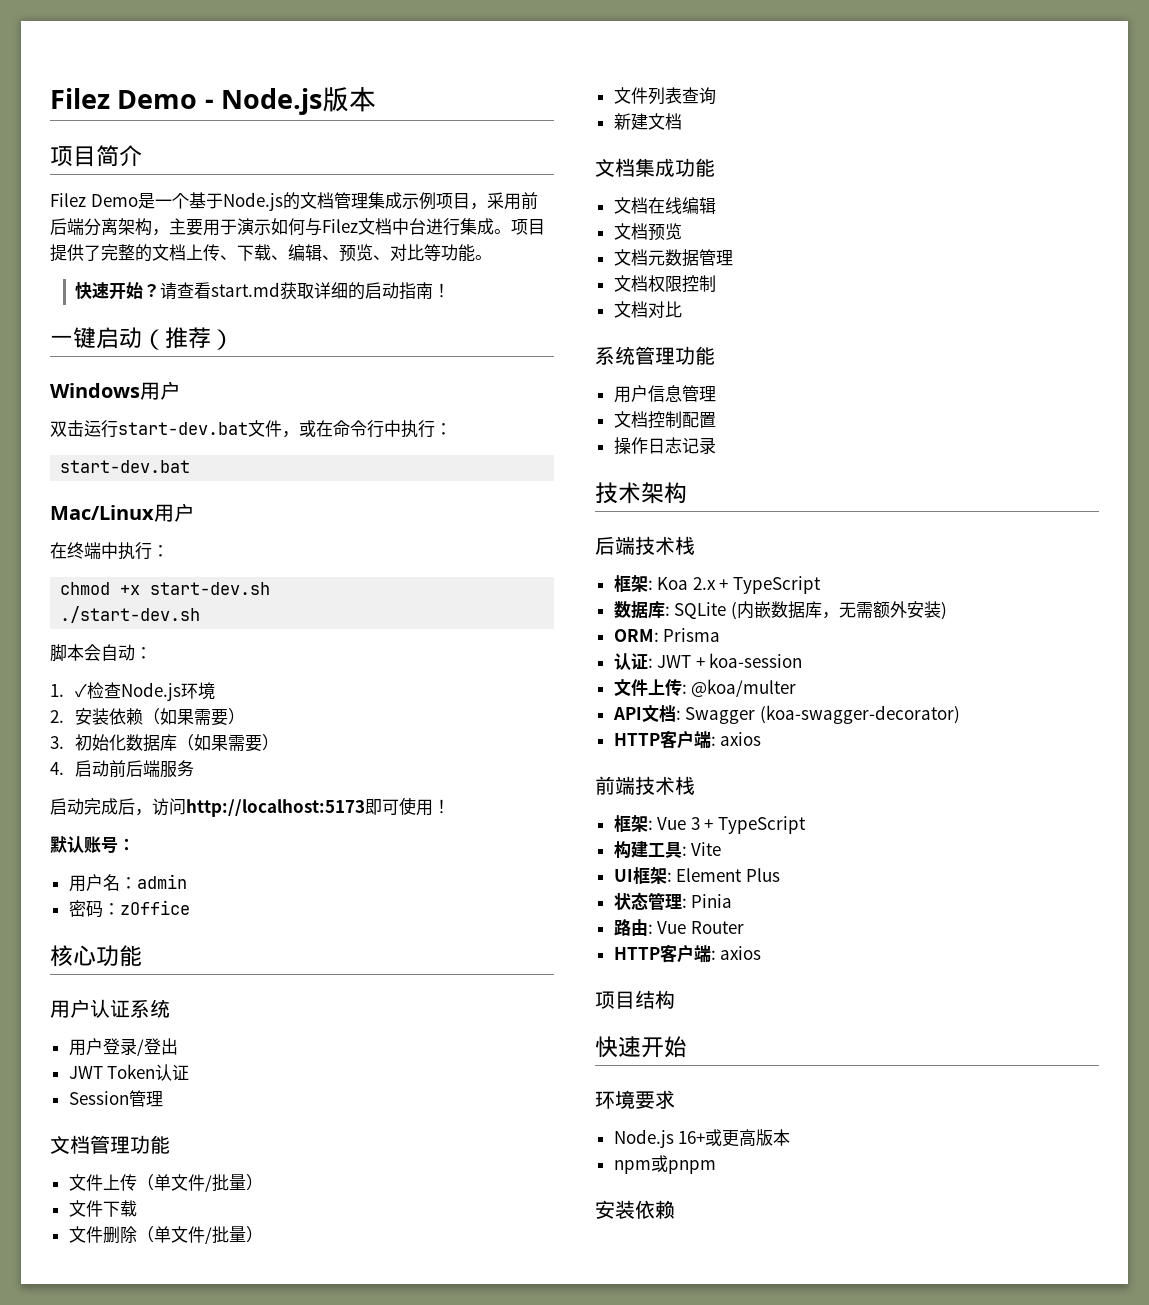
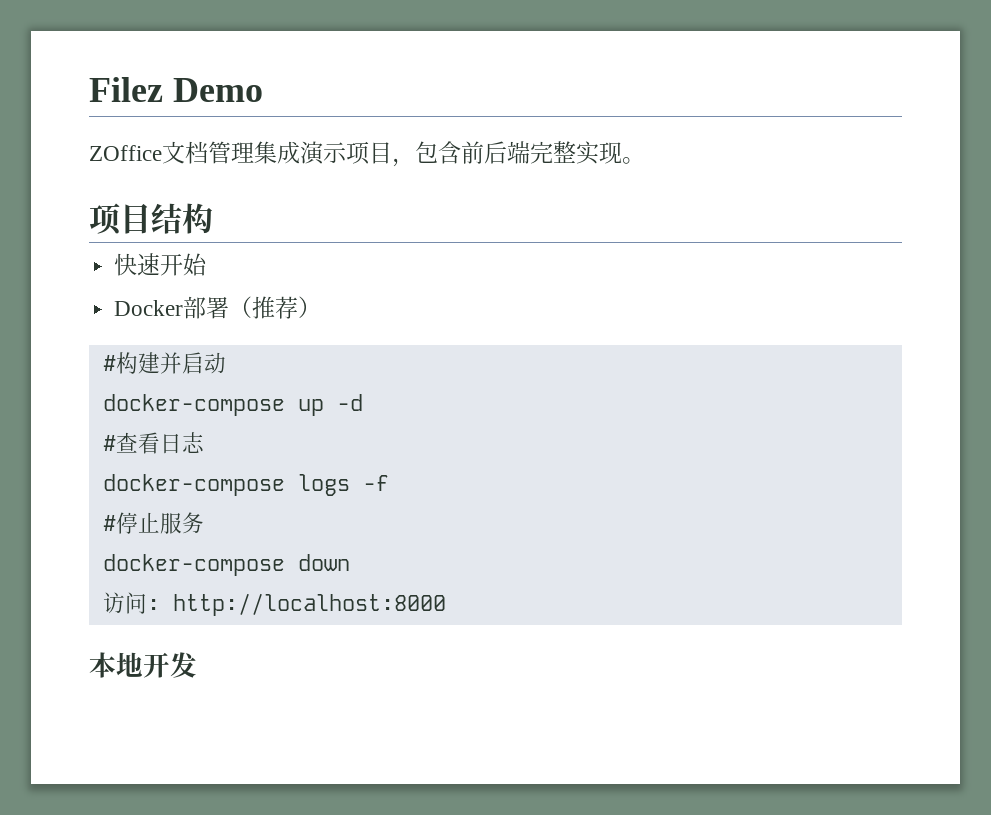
- Filez Demo - Node.js版本
- 项目简介
- Filez Demo是一个基于Node.js的文档管理集成示例项目，采用前后端分离架构，主要用于演示如何与Filez文档中台进行集成。项目提供了完整的文档上传、下载、编辑、预览、对比等功能。
- 快速开始？请查看start.md获取详细的启动指南！
- 一键启动（推荐）
- Windows用户
- 双击运行start-dev.bat文件，或在命令行中执行：
- start-dev.bat
- Mac/Linux用户
- 在终端中执行：
- chmod +x start-dev.sh
- ./start-dev.sh
- 脚本会自动：
- 1. ✓检查Node.js环境
- 2.安装依赖（如果需要）
- 3.初始化数据库（如果需要）
- 4.启动前后端服务
- 启动完成后，访问http://localhost:5173即可使用！
- 默认账号：
- 用户名：admin
- 密码：zOffice
- 核心功能
- 用户认证系统
- 用户登录/登出
- JWT Token认证
- Session管理
- 文档管理功能
- 文件上传（单文件/批量）
- 文件下载
- 文件删除（单文件/批量）
- 文件列表查询
- 新建文档
- 文档集成功能
- 文档在线编辑
- 文档预览
- 文档元数据管理
- 文档权限控制
- 文档对比
- 系统管理功能
- 用户信息管理
- 文档控制配置
- 操作日志记录
- 技术架构
- 后端技术栈
- 框架: Koa 2.x + TypeScript
- 数据库: SQLite (内嵌数据库，无需额外安装)
- ORM: Prisma
- 认证: JWT + koa-session
- 文件上传: @koa/multer
- API文档: Swagger (koa-swagger-decorator)
- HTTP客户端: axios
- 前端技术栈
- 框架: Vue 3 + TypeScript
- 构建工具: Vite
- UI框架: Element Plus
- 状态管理: Pinia
- 路由: Vue Router
- HTTP客户端: axios
+ Filez Demo
+ ZOffice文档管理集成演示项目，包含前后端完整实现。
  项目结构
  快速开始
- 环境要求
- Node.js 16+或更高版本
- npm或pnpm
- 安装依赖
+ Docker部署（推荐）
+ #构建并启动
+ docker-compose up -d
+ #查看日志
+ docker-compose logs -f
+ #停止服务
+ docker-compose down
+ 访问: http://localhost:8000
+ 本地开发

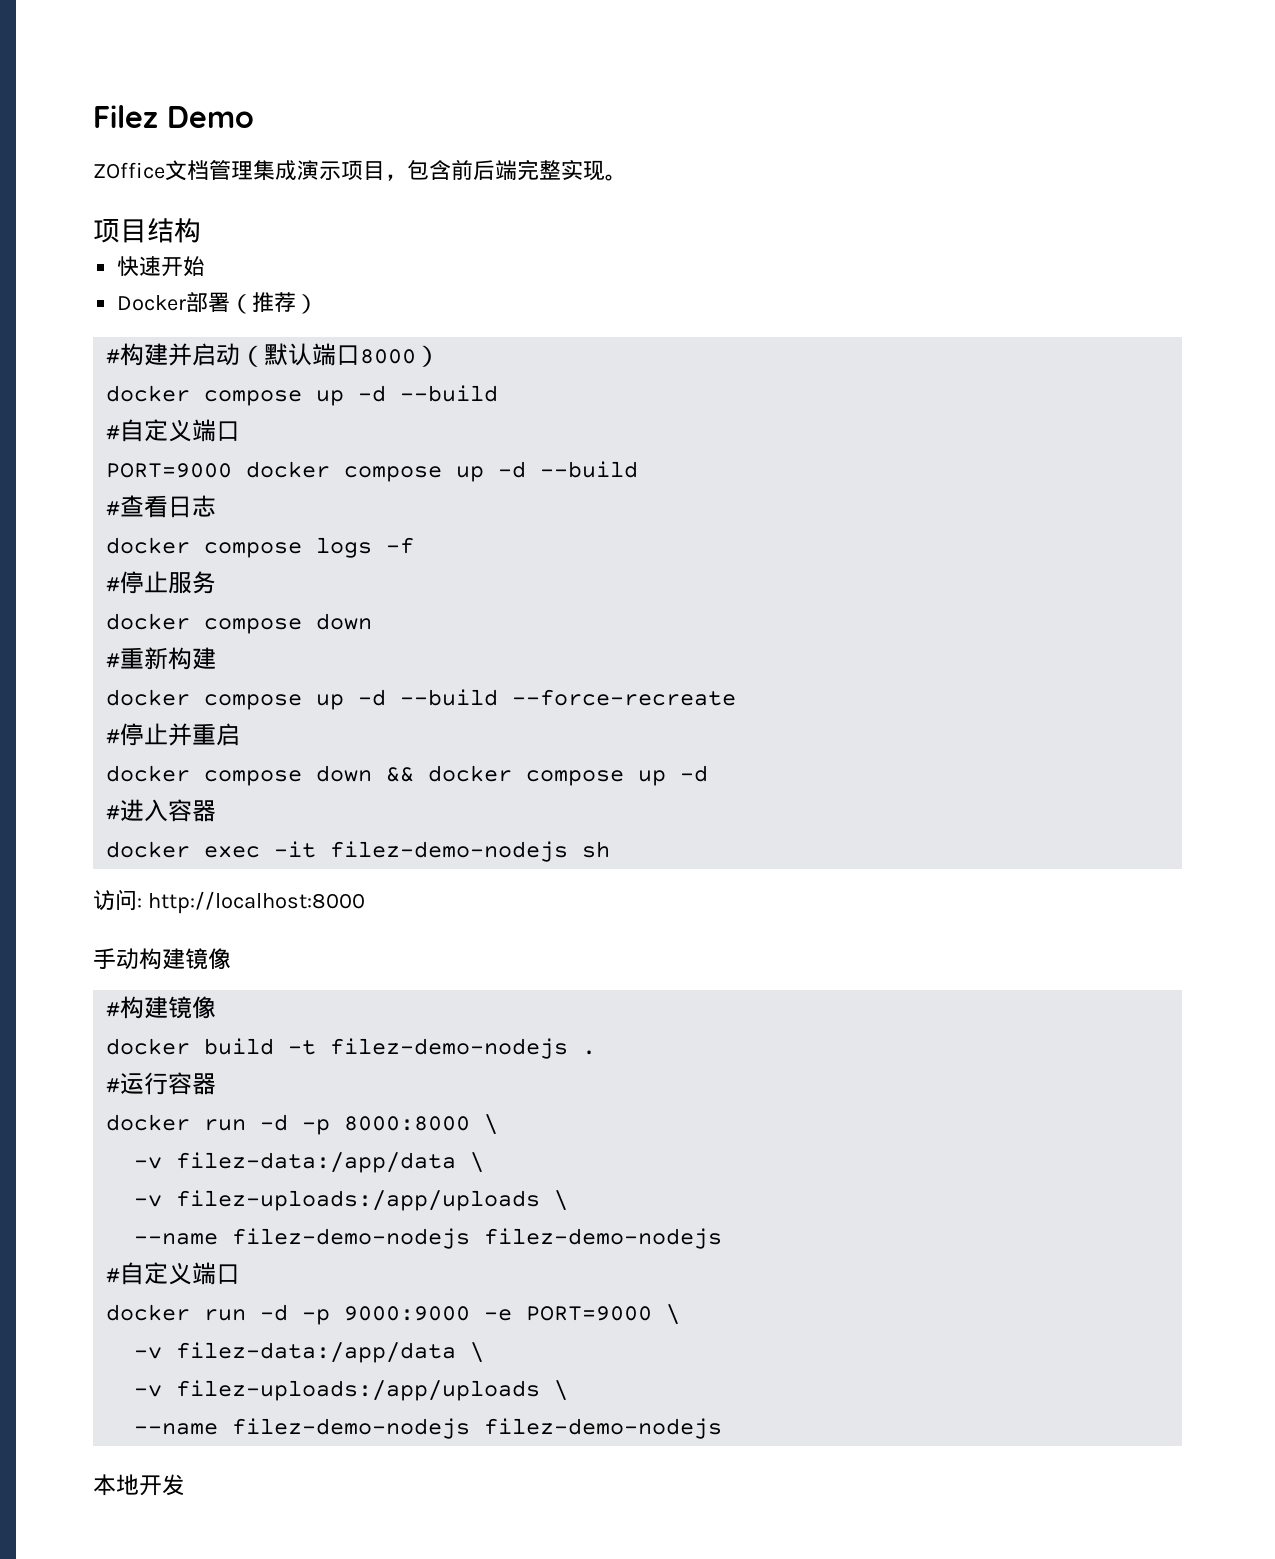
- #构建并启动
- docker-compose up -d
+ #构建并启动（默认端口8000）
+ docker compose up -d --build
+ #自定义端口
+ PORT=9000 docker compose up -d --build
- docker-compose logs -f
+ docker compose logs -f
  #停止服务
- docker-compose down
+ docker compose down
+ #重新构建
+ docker compose up -d --build --force-recreate
+ #停止并重启
+ docker compose down && docker compose up -d
+ #进入容器
+ docker exec -it filez-demo-nodejs sh
  访问: http://localhost:8000
+ 手动构建镜像
+ #构建镜像
+ docker build -t filez-demo-nodejs .
+ #运行容器
+ docker run -d -p 8000:8000 \
+ -v filez-data:/app/data \
+ -v filez-uploads:/app/uploads \
+ --name filez-demo-nodejs filez-demo-nodejs
+ #自定义端口
+ docker run -d -p 9000:9000 -e PORT=9000 \
+ -v filez-data:/app/data \
+ -v filez-uploads:/app/uploads \
+ --name filez-demo-nodejs filez-demo-nodejs

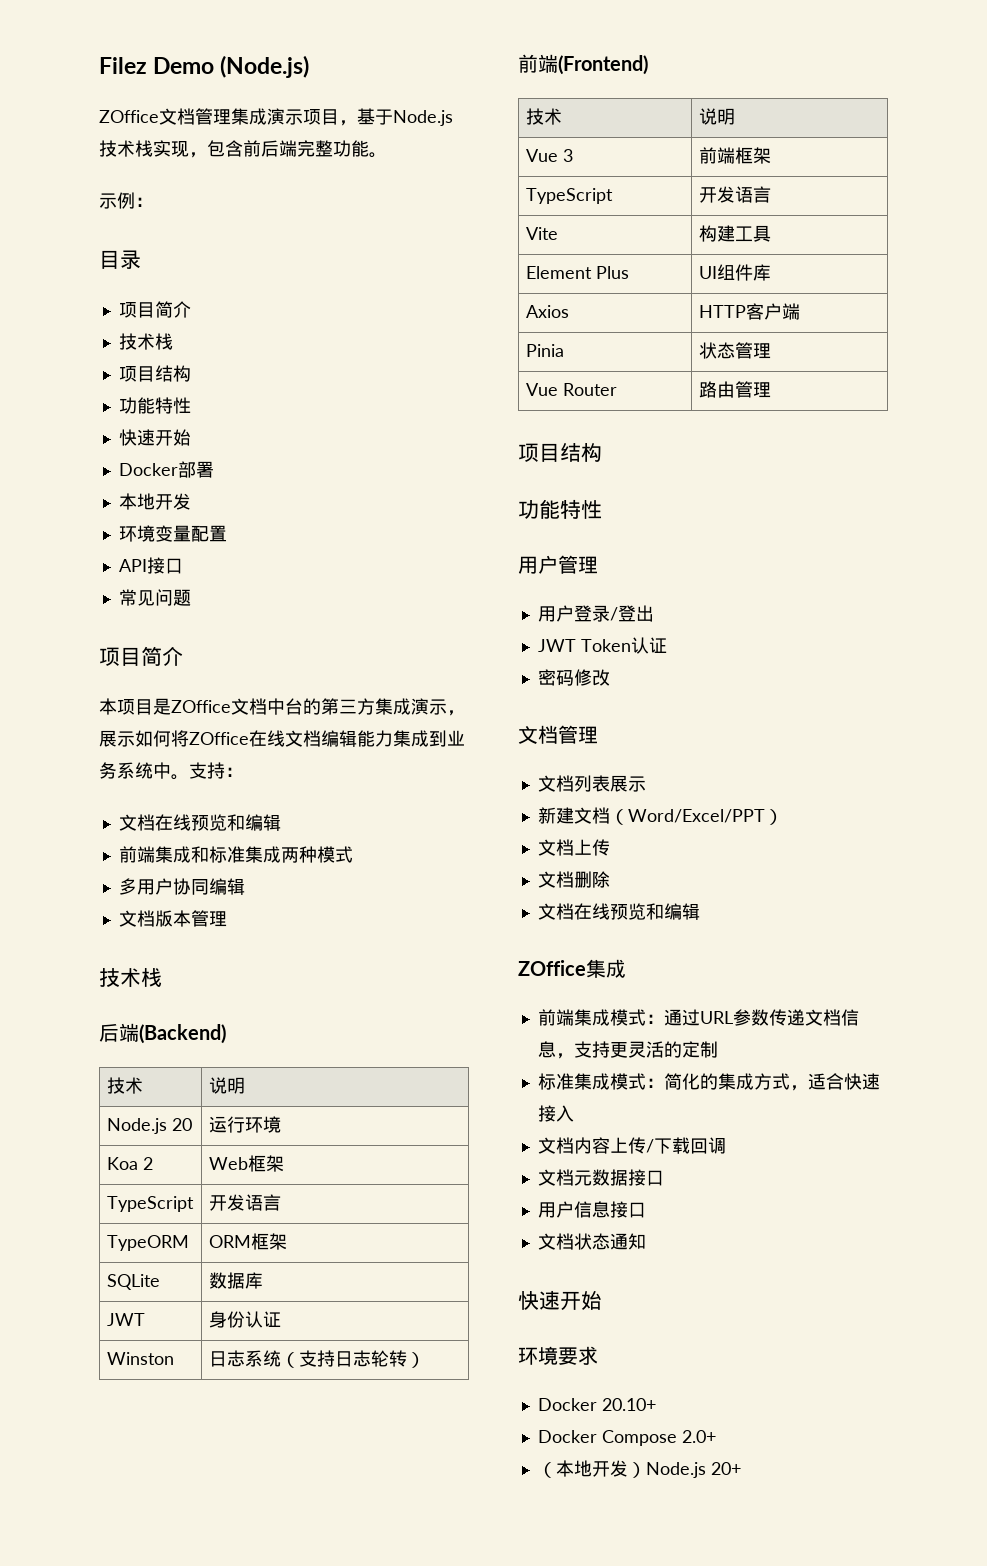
- Filez Demo
+ Filez Demo (Node.js)
- ZOffice文档管理集成演示项目，包含前后端完整实现。
+ ZOffice文档管理集成演示项目，基于Node.js技术栈实现，包含前后端完整功能。
+ 示例：
+ 目录
+ 项目简介
+ 技术栈
  项目结构
+ 功能特性
- Docker部署（推荐）
- #构建并启动（默认端口8000）
- docker compose up -d --build
- #自定义端口
- PORT=9000 docker compose up -d --build
- #查看日志
- docker compose logs -f
- #停止服务
- docker compose down
- #重新构建
- docker compose up -d --build --force-recreate
- #停止并重启
- docker compose down && docker compose up -d
- #进入容器
- docker exec -it filez-demo-nodejs sh
- 访问: http://localhost:8000
- 手动构建镜像
- #构建镜像
- docker build -t filez-demo-nodejs .
- #运行容器
- docker run -d -p 8000:8000 \
- -v filez-data:/app/data \
- -v filez-uploads:/app/uploads \
- --name filez-demo-nodejs filez-demo-nodejs
- #自定义端口
- docker run -d -p 9000:9000 -e PORT=9000 \
- -v filez-data:/app/data \
- -v filez-uploads:/app/uploads \
- --name filez-demo-nodejs filez-demo-nodejs
+ Docker部署
  本地开发
+ 环境变量配置
+ API接口
+ 常见问题
+ 项目简介
+ 本项目是ZOffice文档中台的第三方集成演示，展示如何将ZOffice在线文档编辑能力集成到业务系统中。支持：
+ 文档在线预览和编辑
+ 前端集成和标准集成两种模式
+ 多用户协同编辑
+ 文档版本管理
+ 技术栈
+ 后端(Backend)
+ 技术 | 说明
+ Node.js 20 | 运行环境
+ Koa 2 | Web框架
+ TypeScript | 开发语言
+ TypeORM | ORM框架
+ SQLite | 数据库
+ JWT | 身份认证
+ Winston | 日志系统（支持日志轮转）
+ 前端(Frontend)
+ 技术 | 说明
+ Vue 3 | 前端框架
+ TypeScript | 开发语言
+ Vite | 构建工具
+ Element Plus | UI组件库
+ Axios | HTTP客户端
+ Pinia | 状态管理
+ Vue Router | 路由管理
+ 项目结构
+ 功能特性
+ 用户管理
+ 用户登录/登出
+ JWT Token认证
+ 密码修改
+ 文档管理
+ 文档列表展示
+ 新建文档（Word/Excel/PPT）
+ 文档上传
+ 文档删除
+ 文档在线预览和编辑
+ ZOffice集成
+ 前端集成模式：通过URL参数传递文档信息，支持更灵活的定制
+ 标准集成模式：简化的集成方式，适合快速接入
+ 文档内容上传/下载回调
+ 文档元数据接口
+ 用户信息接口
+ 文档状态通知
+ 快速开始
+ 环境要求
+ Docker 20.10+
+ Docker Compose 2.0+
+ （本地开发）Node.js 20+

